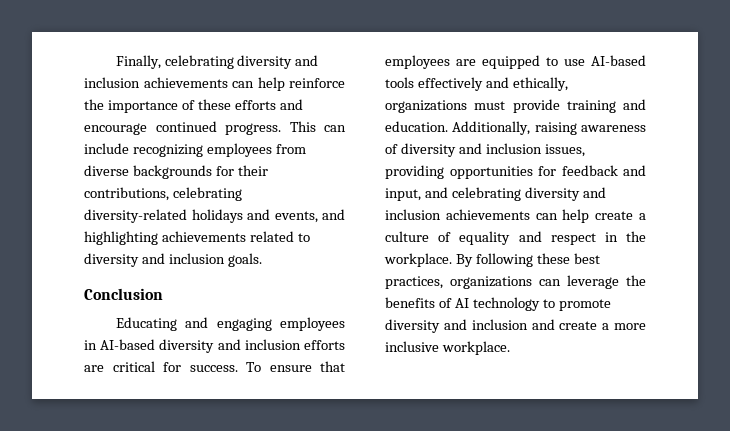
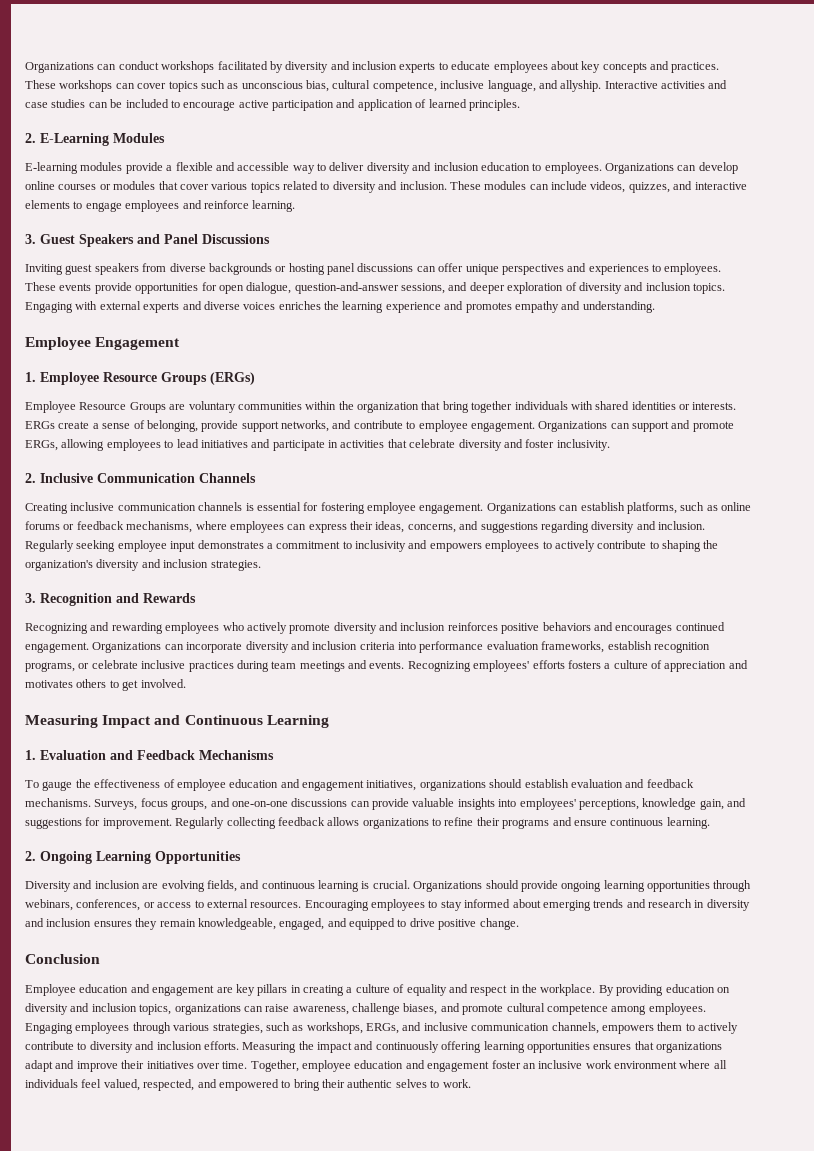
- Finally, celebrating diversity and inclusion achievements can help reinforce the importance of these efforts and encourage continued progress. This can include recognizing employees from diverse backgrounds for their contributions, celebrating diversity-related holidays and events, and highlighting achievements related to diversity and inclusion goals.
+ Organizations can conduct workshops facilitated by diversity and inclusion experts to educate employees about key concepts and practices. These workshops can cover topics such as unconscious bias, cultural competence, inclusive language, and allyship. Interactive activities and case studies can be included to encourage active participation and application of learned principles.
+ 2. E-Learning Modules
+ E-learning modules provide a flexible and accessible way to deliver diversity and inclusion education to employees. Organizations can develop online courses or modules that cover various topics related to diversity and inclusion. These modules can include videos, quizzes, and interactive elements to engage employees and reinforce learning.
+ 3. Guest Speakers and Panel Discussions
+ Inviting guest speakers from diverse backgrounds or hosting panel discussions can offer unique perspectives and experiences to employees. These events provide opportunities for open dialogue, question-and-answer sessions, and deeper exploration of diversity and inclusion topics. Engaging with external experts and diverse voices enriches the learning experience and promotes empathy and understanding.
+ Employee Engagement
+ 1. Employee Resource Groups (ERGs)
+ Employee Resource Groups are voluntary communities within the organization that bring together individuals with shared identities or interests. ERGs create a sense of belonging, provide support networks, and contribute to employee engagement. Organizations can support and promote ERGs, allowing employees to lead initiatives and participate in activities that celebrate diversity and foster inclusivity.
+ 2. Inclusive Communication Channels
+ Creating inclusive communication channels is essential for fostering employee engagement. Organizations can establish platforms, such as online forums or feedback mechanisms, where employees can express their ideas, concerns, and suggestions regarding diversity and inclusion. Regularly seeking employee input demonstrates a commitment to inclusivity and empowers employees to actively contribute to shaping the organization's diversity and inclusion strategies.
+ 3. Recognition and Rewards
+ Recognizing and rewarding employees who actively promote diversity and inclusion reinforces positive behaviors and encourages continued engagement. Organizations can incorporate diversity and inclusion criteria into performance evaluation frameworks, establish recognition programs, or celebrate inclusive practices during team meetings and events. Recognizing employees' efforts fosters a culture of appreciation and motivates others to get involved.
+ Measuring Impact and Continuous Learning
+ 1. Evaluation and Feedback Mechanisms
+ To gauge the effectiveness of employee education and engagement initiatives, organizations should establish evaluation and feedback mechanisms. Surveys, focus groups, and one-on-one discussions can provide valuable insights into employees' perceptions, knowledge gain, and suggestions for improvement. Regularly collecting feedback allows organizations to refine their programs and ensure continuous learning.
+ 2. Ongoing Learning Opportunities
+ Diversity and inclusion are evolving fields, and continuous learning is crucial. Organizations should provide ongoing learning opportunities through webinars, conferences, or access to external resources. Encouraging employees to stay informed about emerging trends and research in diversity and inclusion ensures they remain knowledgeable, engaged, and equipped to drive positive change.
  Conclusion
- Educating and engaging employees in AI-based diversity and inclusion efforts are critical for success. To ensure that employees are equipped to use AI-based tools effectively and ethically, organizations must provide training and education. Additionally, raising awareness of diversity and inclusion issues, providing opportunities for feedback and input, and celebrating diversity and inclusion achievements can help create a culture of equality and respect in the workplace.
+ Employee education and engagement are key pillars in creating a culture of equality and respect in the workplace.
- By following these best practices, organizations can leverage the benefits of AI technology to promote diversity and inclusion and create a more inclusive workplace.
+ By providing education on diversity and inclusion topics, organizations can raise awareness, challenge biases, and promote cultural competence among employees. Engaging employees through various strategies, such as workshops, ERGs, and inclusive communication channels, empowers them to actively contribute to diversity and inclusion efforts. Measuring the impact and continuously offering learning opportunities ensures that organizations adapt and improve their initiatives over time. Together, employee education and engagement foster an inclusive work environment where all individuals feel valued, respected, and empowered to bring their authentic selves to work.

